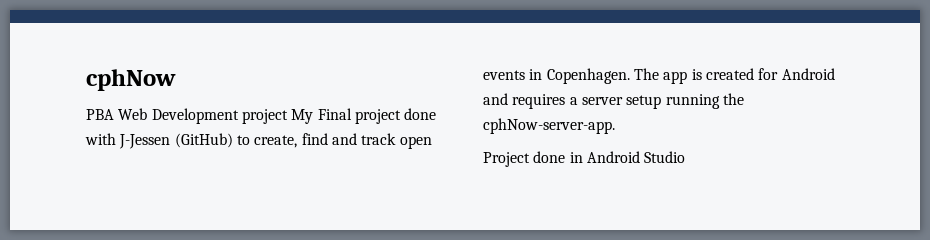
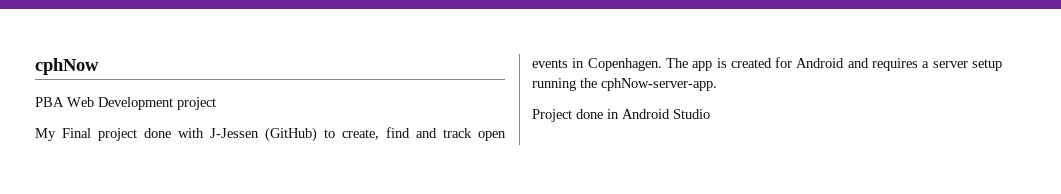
- PBA Web Development project My Final project done with J-Jessen (GitHub) to create, find and track open events in Copenhagen.
+ PBA Web Development project
+ My Final project done with J-Jessen (GitHub) to create, find and track open events in Copenhagen.

